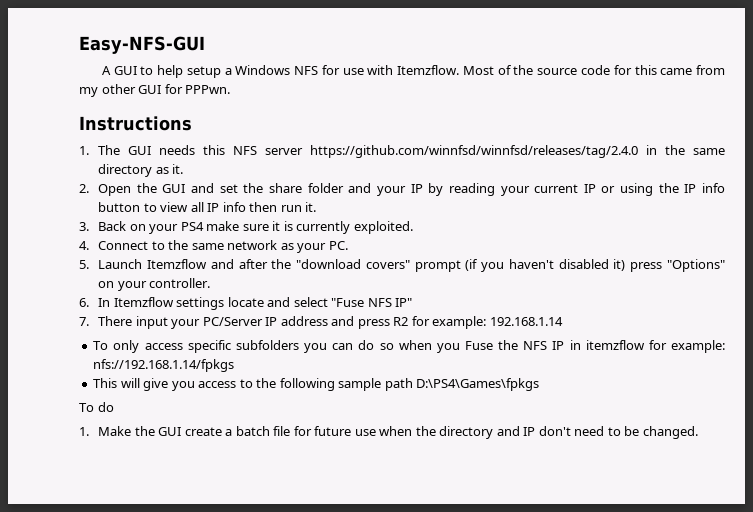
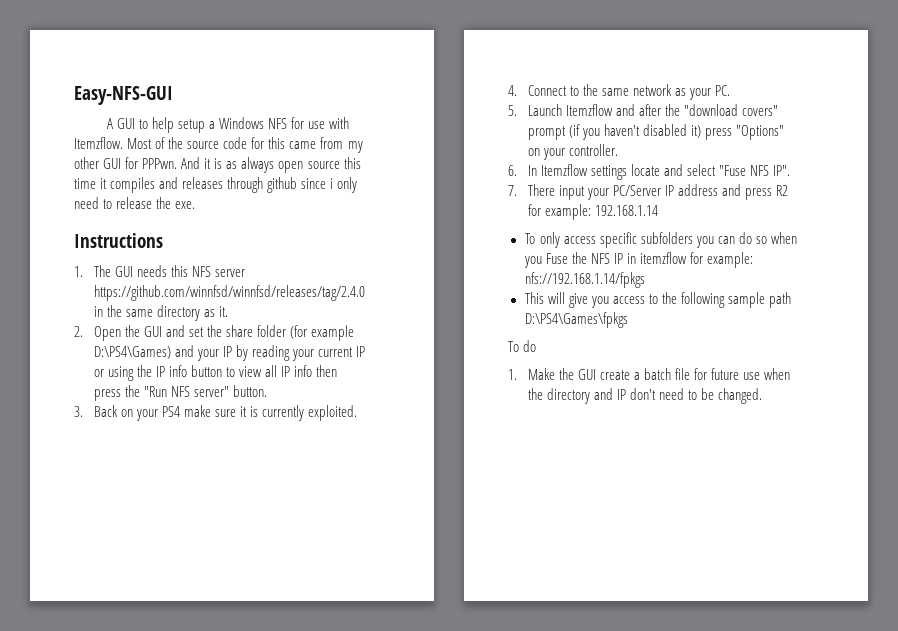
+ And it is as always open source this time it compiles and releases through github since i only need to release the exe.
- 2. Open the GUI and set the share folder and your IP by reading your current IP or using the IP info button to view all IP info then run it.
+ 2. Open the GUI and set the share folder (for example D:\PS4\Games) and your IP by reading your current IP or using the IP info button to view all IP info then press the "Run NFS server" button.
- 6. In Itemzflow settings locate and select "Fuse NFS IP"
+ 6. In Itemzflow settings locate and select "Fuse NFS IP".

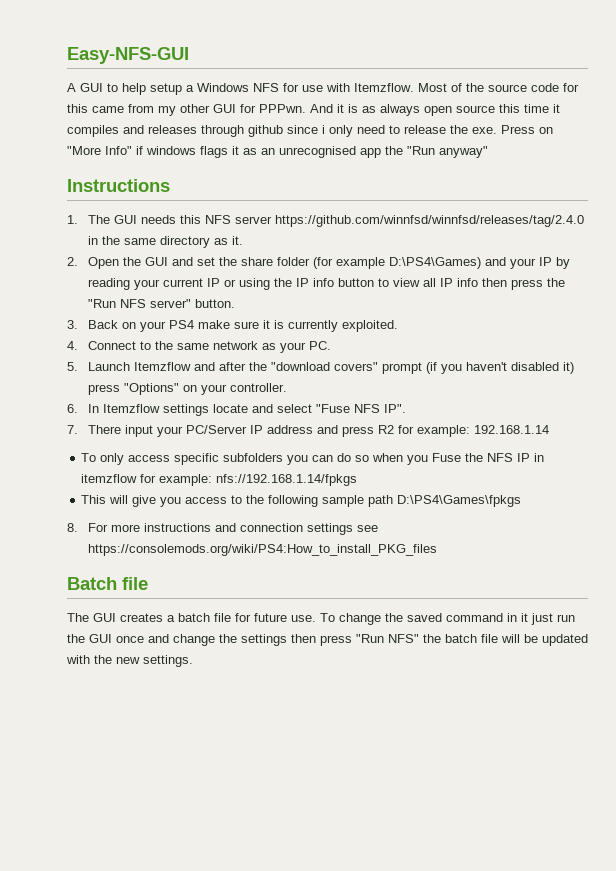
+ Press on "More Info" if windows flags it as an unrecognised app the "Run anyway"
- To do
- 1. Make the GUI create a batch file for future use when the directory and IP don't need to be changed.
+ 8. For more instructions and connection settings see https://consolemods.org/wiki/PS4:How_to_install_PKG_files
+ Batch file
+ The GUI creates a batch file for future use. To change the saved command in it just run the GUI once and change the settings then press "Run NFS" the batch file will be updated with the new settings.

